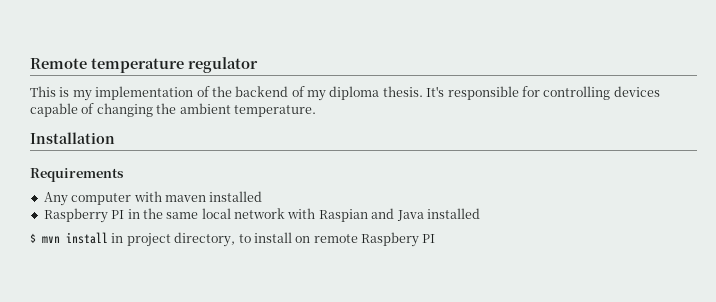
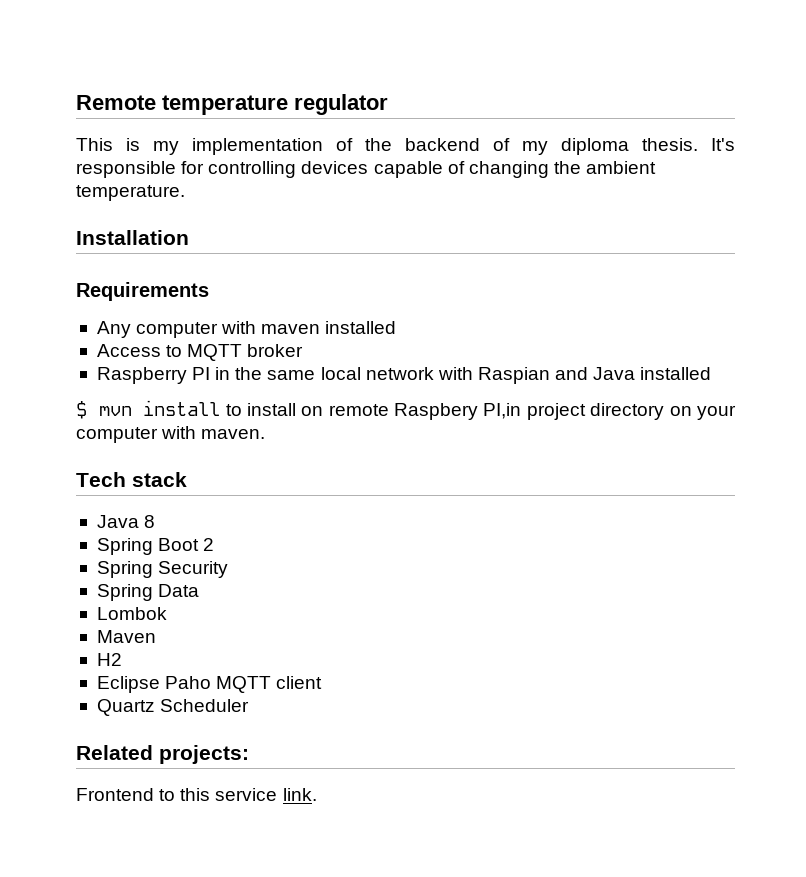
+ Access to MQTT broker
- $ mvn install in project directory, to install on remote Raspbery PI
+ $ mvn install to install on remote Raspbery PI,in project directory on your computer with maven.
+ Tech stack
+ Java 8
+ Spring Boot 2
+ Spring Security
+ Spring Data
+ Lombok
+ Maven
+ H2
+ Eclipse Paho MQTT client
+ Quartz Scheduler
+ Related projects:
+ Frontend to this service link.

